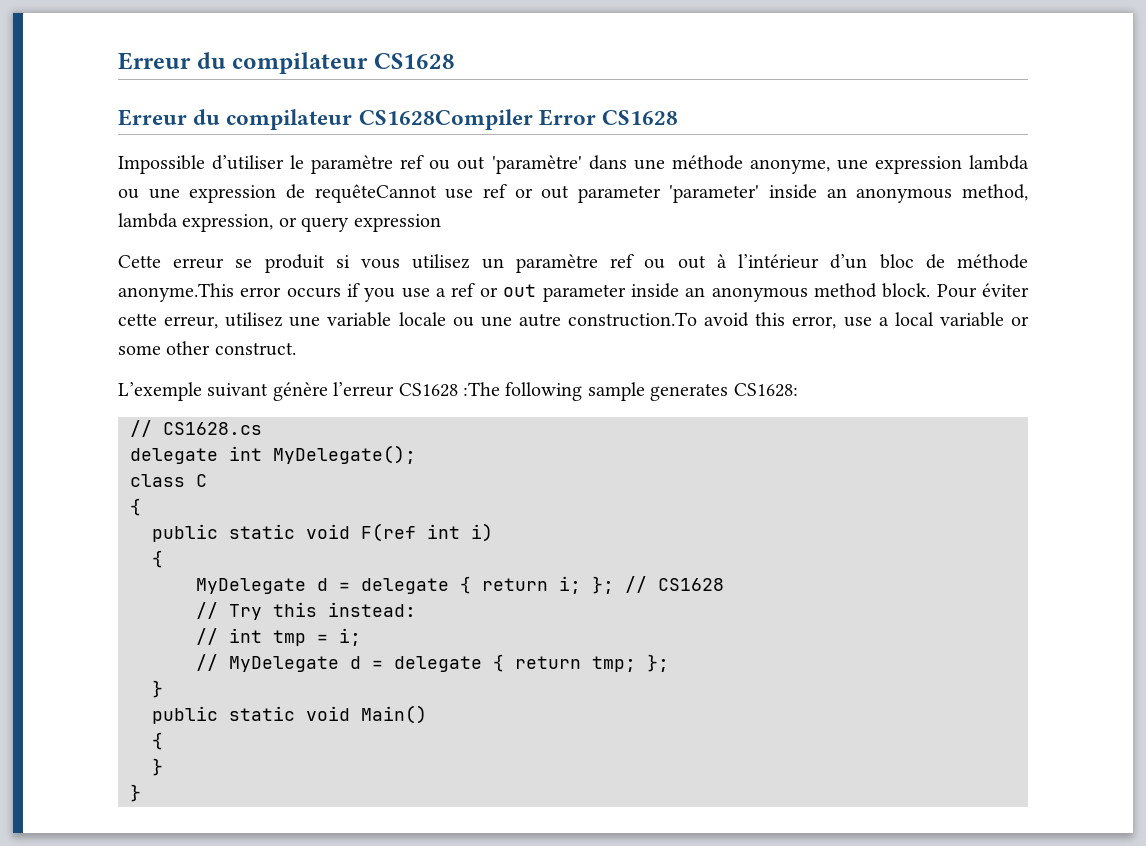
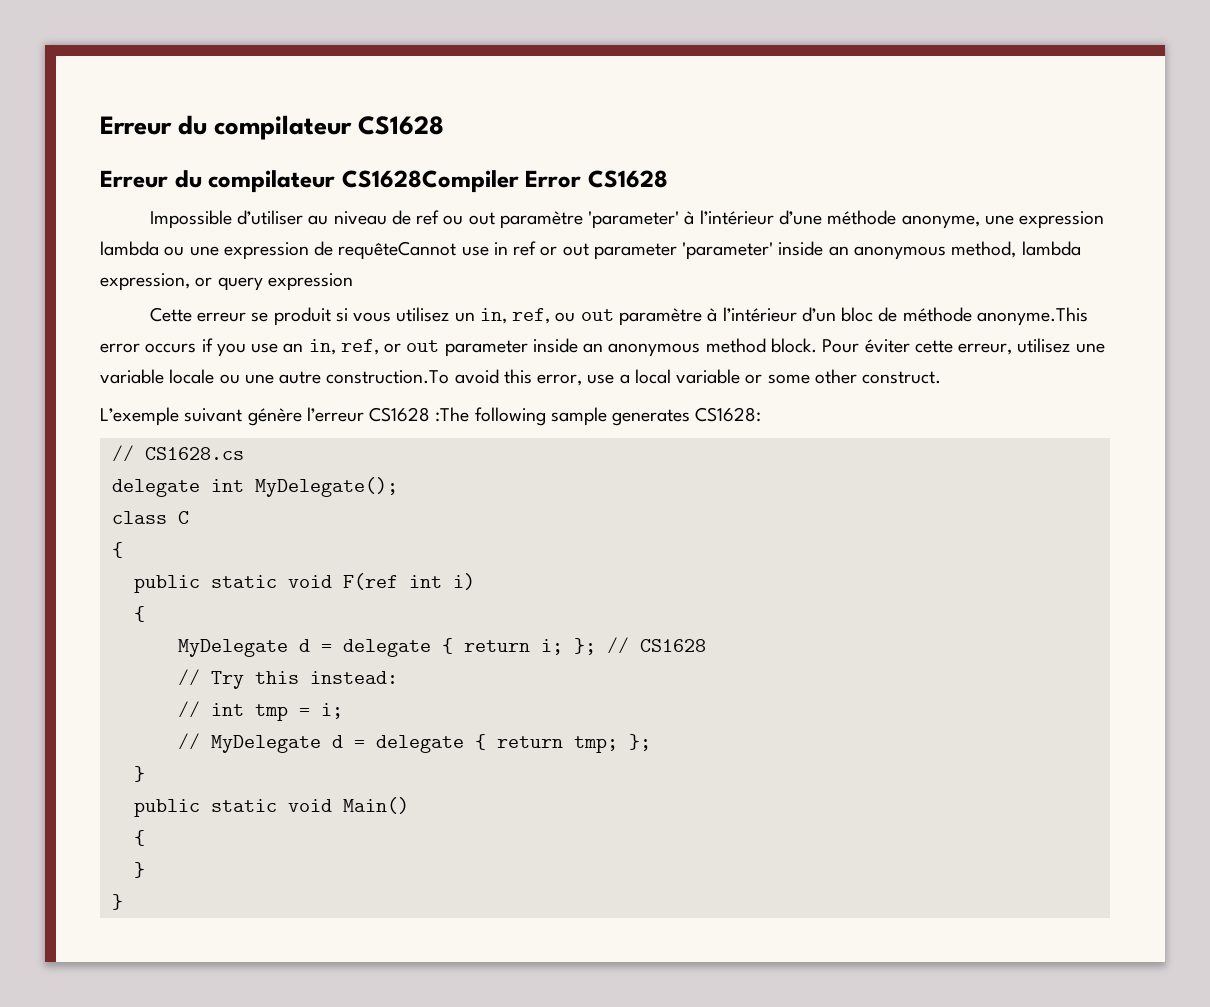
- Impossible d’utiliser le paramètre ref ou out 'paramètre' dans une méthode anonyme, une expression lambda ou une expression de requêteCannot use ref or out parameter 'parameter' inside an anonymous method, lambda expression, or query expression
+ Impossible d’utiliser au niveau de ref ou out paramètre 'parameter' à l’intérieur d’une méthode anonyme, une expression lambda ou une expression de requêteCannot use in ref or out parameter 'parameter' inside an anonymous method, lambda expression, or query expression
- Cette erreur se produit si vous utilisez un paramètre ref ou out à l’intérieur d’un bloc de méthode anonyme.This error occurs if you use a ref or out parameter inside an anonymous method block.
+ Cette erreur se produit si vous utilisez un in, ref, ou out paramètre à l’intérieur d’un bloc de méthode anonyme.This error occurs if you use an in, ref, or out parameter inside an anonymous method block.

